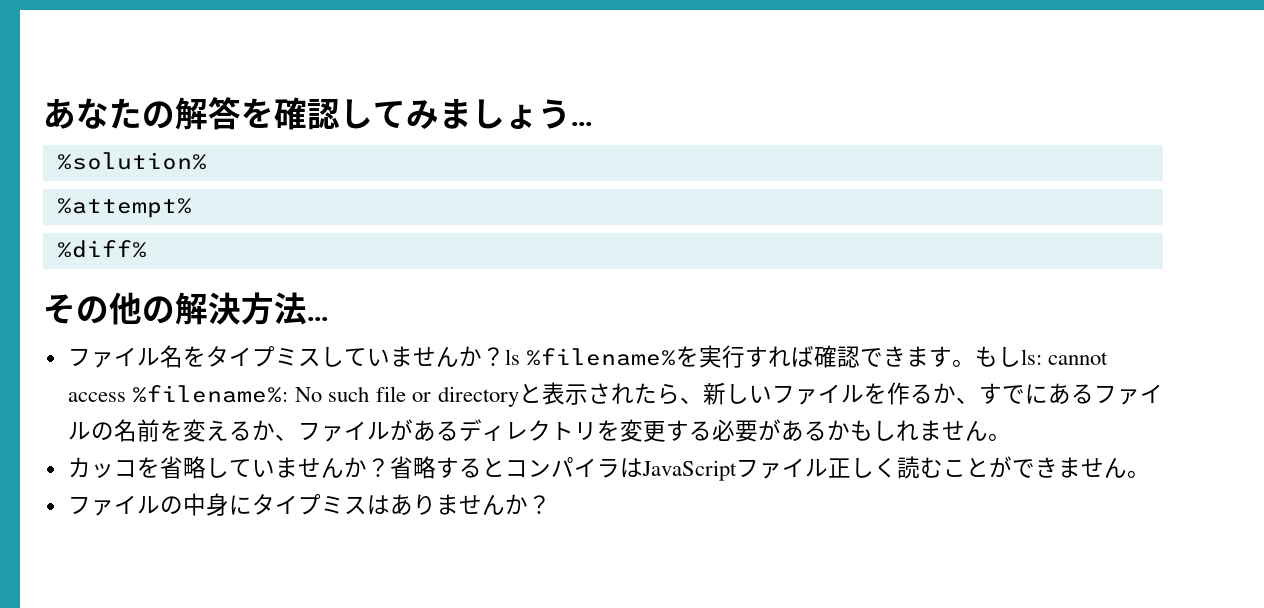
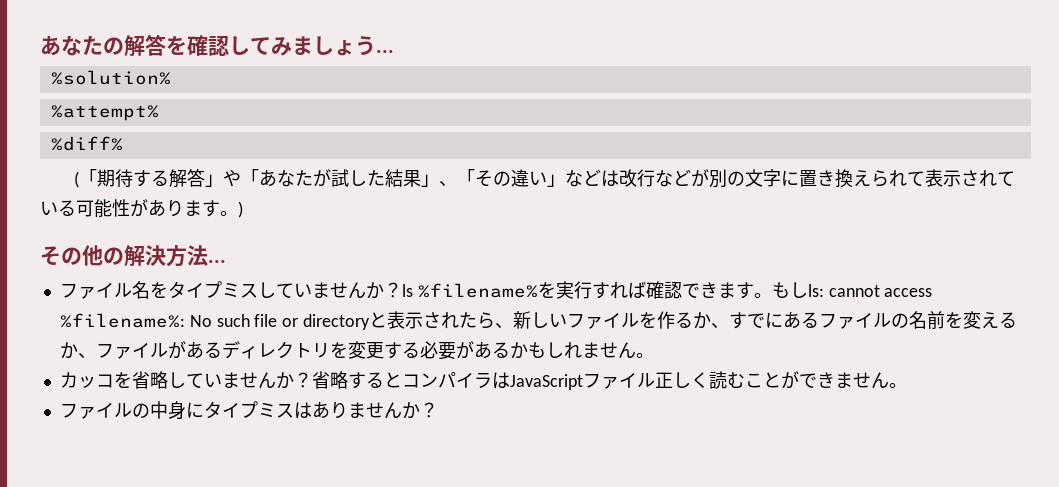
+ (「期待する解答」や「あなたが試した結果」、「その違い」などは改行などが別の文字に置き換えられて表示されている可能性があります。)

